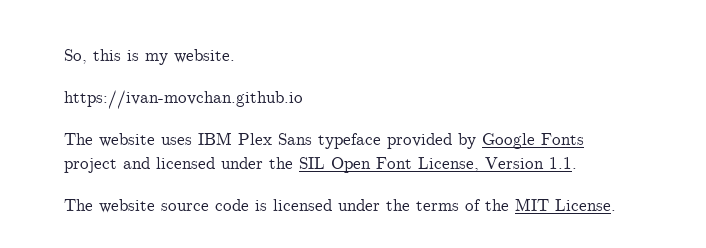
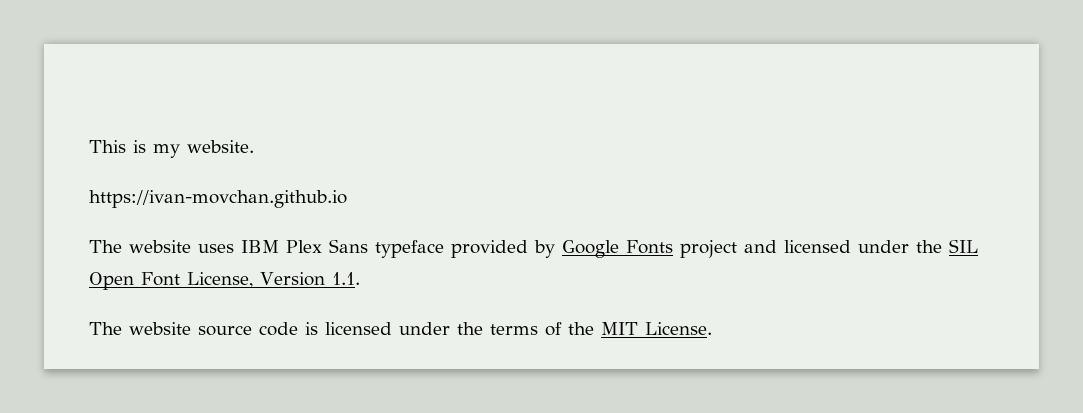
- So, this is my website.
+ This is my website.

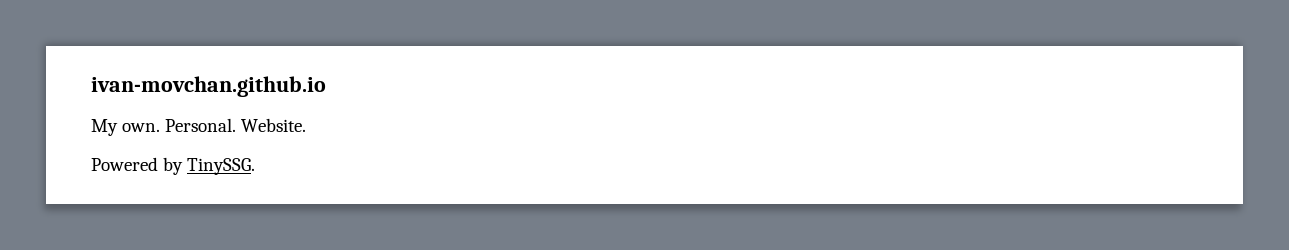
- This is my website.
- https://ivan-movchan.github.io
- The website uses IBM Plex Sans typeface provided by Google Fonts project and licensed under the SIL Open Font License, Version 1.1.
- The website source code is licensed under the terms of the MIT License.
+ ivan-movchan.github.io
+ My own. Personal. Website.
+ Powered by TinySSG.

